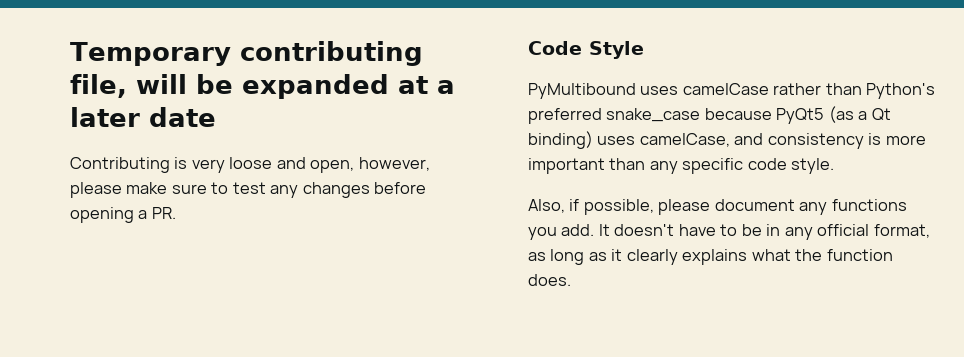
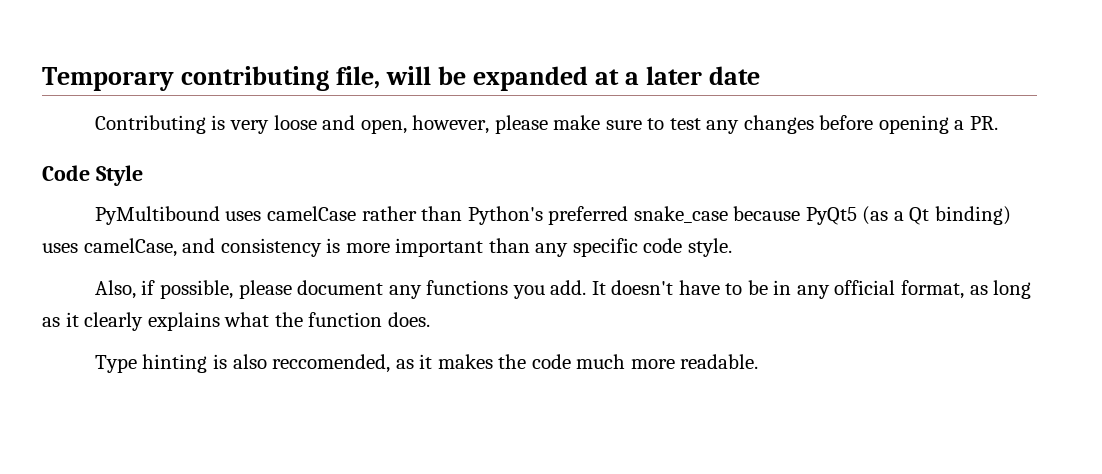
+ Type hinting is also reccomended, as it makes the code much more readable.

